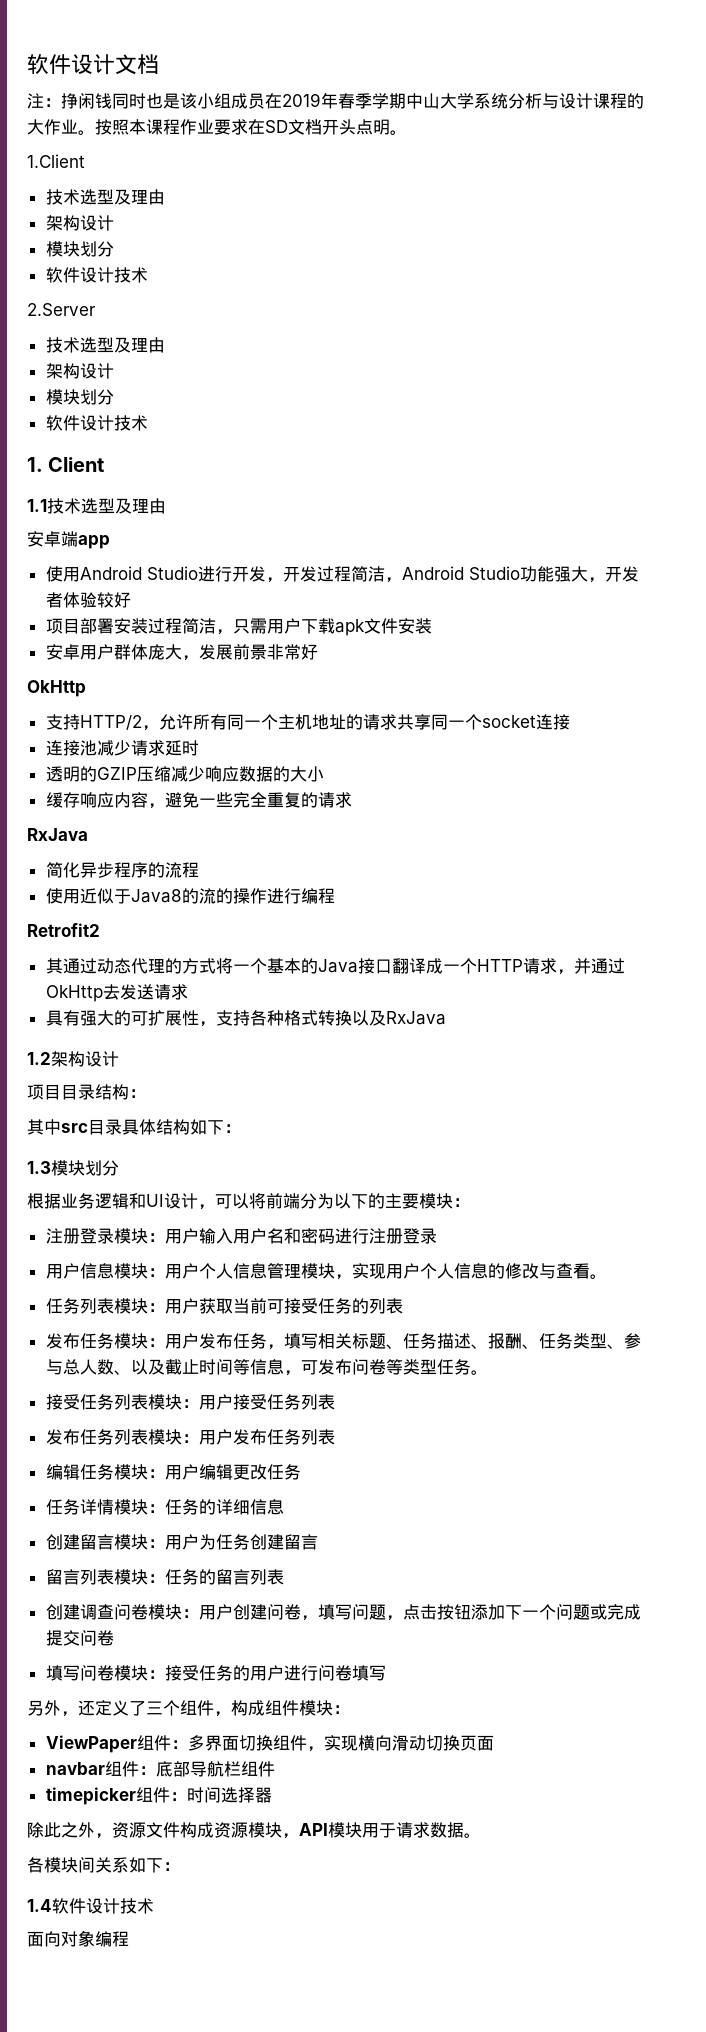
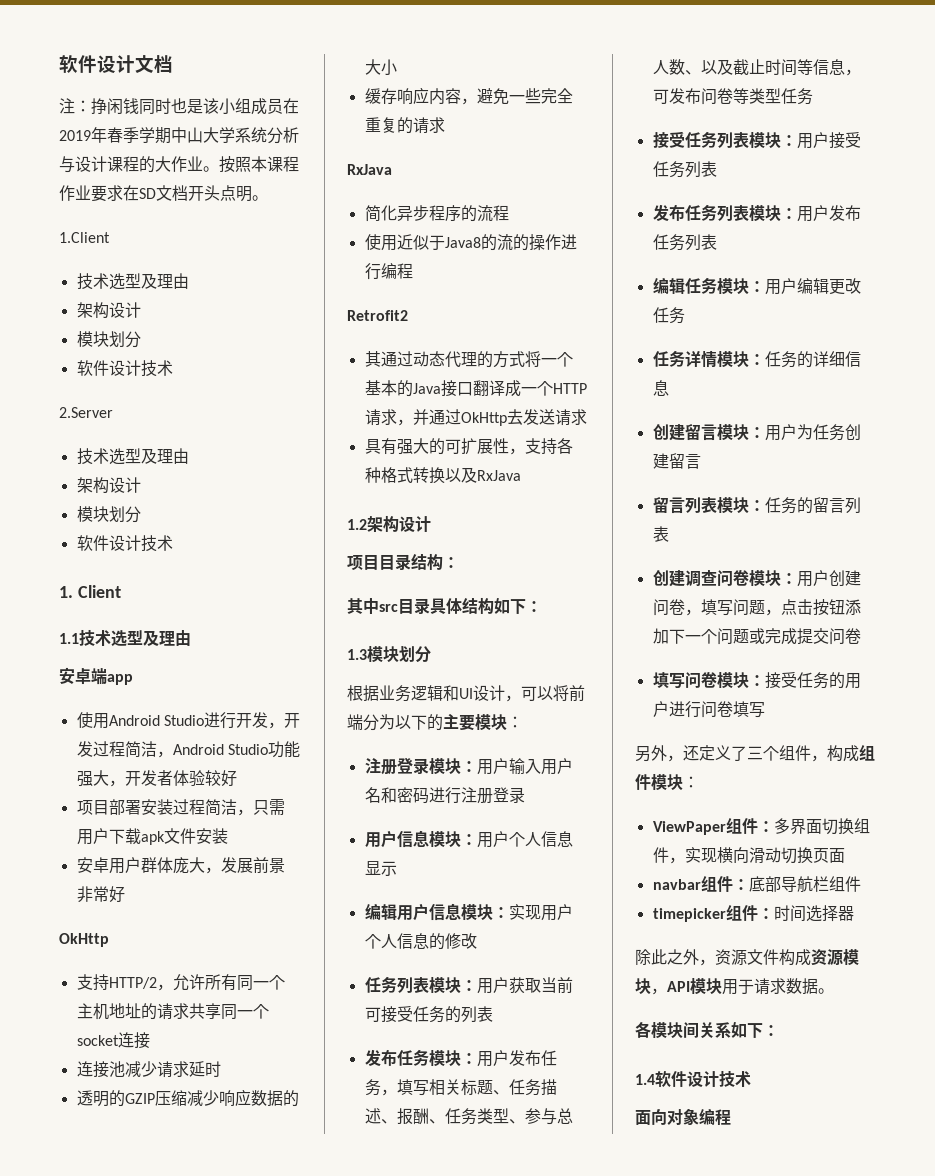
- 用户信息模块：用户个人信息管理模块，实现用户个人信息的修改与查看。
+ 用户信息模块：用户个人信息显示
+ 编辑用户信息模块：实现用户个人信息的修改
- 发布任务模块：用户发布任务，填写相关标题、任务描述、报酬、任务类型、参与总人数、以及截止时间等信息，可发布问卷等类型任务。
+ 发布任务模块：用户发布任务，填写相关标题、任务描述、报酬、任务类型、参与总人数、以及截止时间等信息，可发布问卷等类型任务

